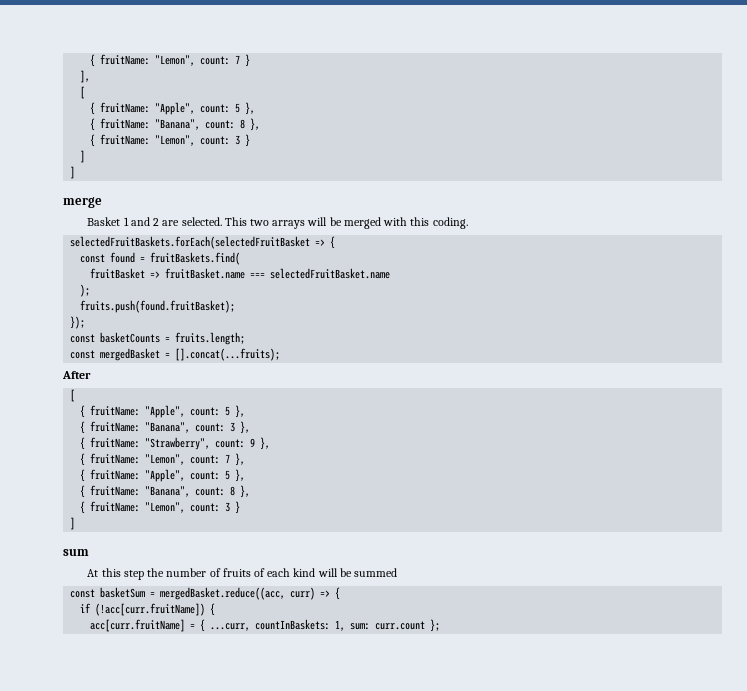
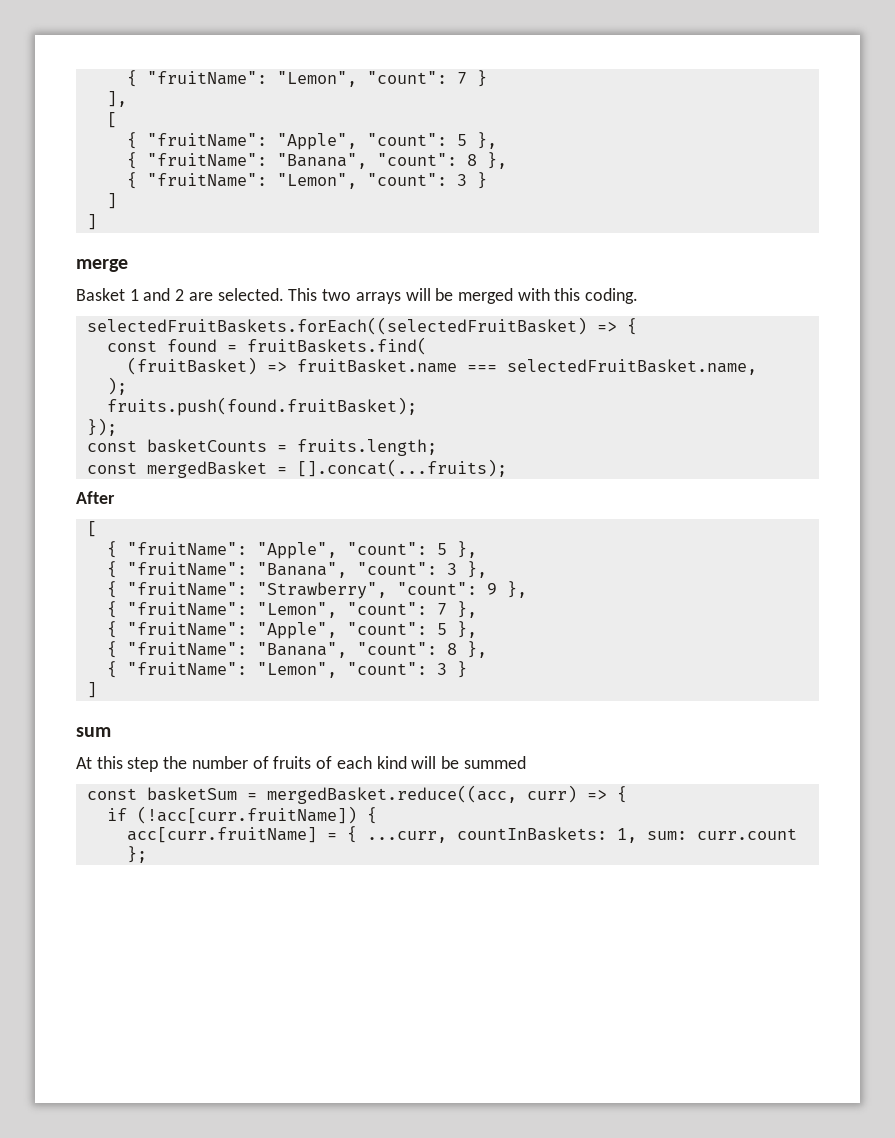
- { fruitName: "Lemon", count: 7 }
+ { "fruitName": "Lemon", "count": 7 }
  ],
  [
- { fruitName: "Apple", count: 5 },
- { fruitName: "Banana", count: 8 },
- { fruitName: "Lemon", count: 3 }
+ { "fruitName": "Apple", "count": 5 },
+ { "fruitName": "Banana", "count": 8 },
+ { "fruitName": "Lemon", "count": 3 }
- selectedFruitBaskets.forEach(selectedFruitBasket => {
+ selectedFruitBaskets.forEach((selectedFruitBasket) => {
- fruitBasket => fruitBasket.name === selectedFruitBasket.name
+ (fruitBasket) => fruitBasket.name === selectedFruitBasket.name,
  After
  [
- { fruitName: "Apple", count: 5 },
- { fruitName: "Banana", count: 3 },
+ { "fruitName": "Apple", "count": 5 },
+ { "fruitName": "Banana", "count": 3 },
- { fruitName: "Strawberry", count: 9 },
+ { "fruitName": "Strawberry", "count": 9 },
- { fruitName: "Lemon", count: 7 },
- { fruitName: "Apple", count: 5 },
- { fruitName: "Banana", count: 8 },
- { fruitName: "Lemon", count: 3 }
+ { "fruitName": "Lemon", "count": 7 },
+ { "fruitName": "Apple", "count": 5 },
+ { "fruitName": "Banana", "count": 8 },
+ { "fruitName": "Lemon", "count": 3 }

